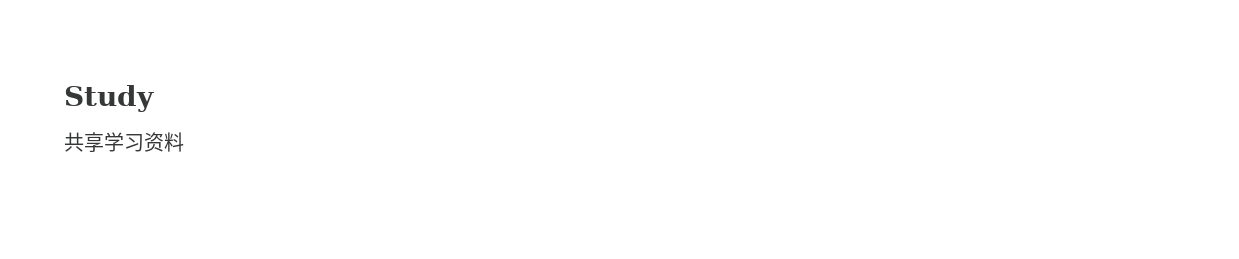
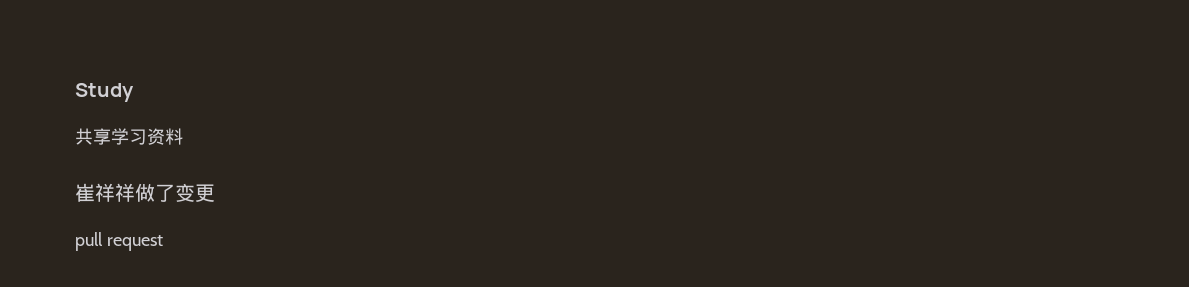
+ 崔祥祥做了变更
+ pull request

